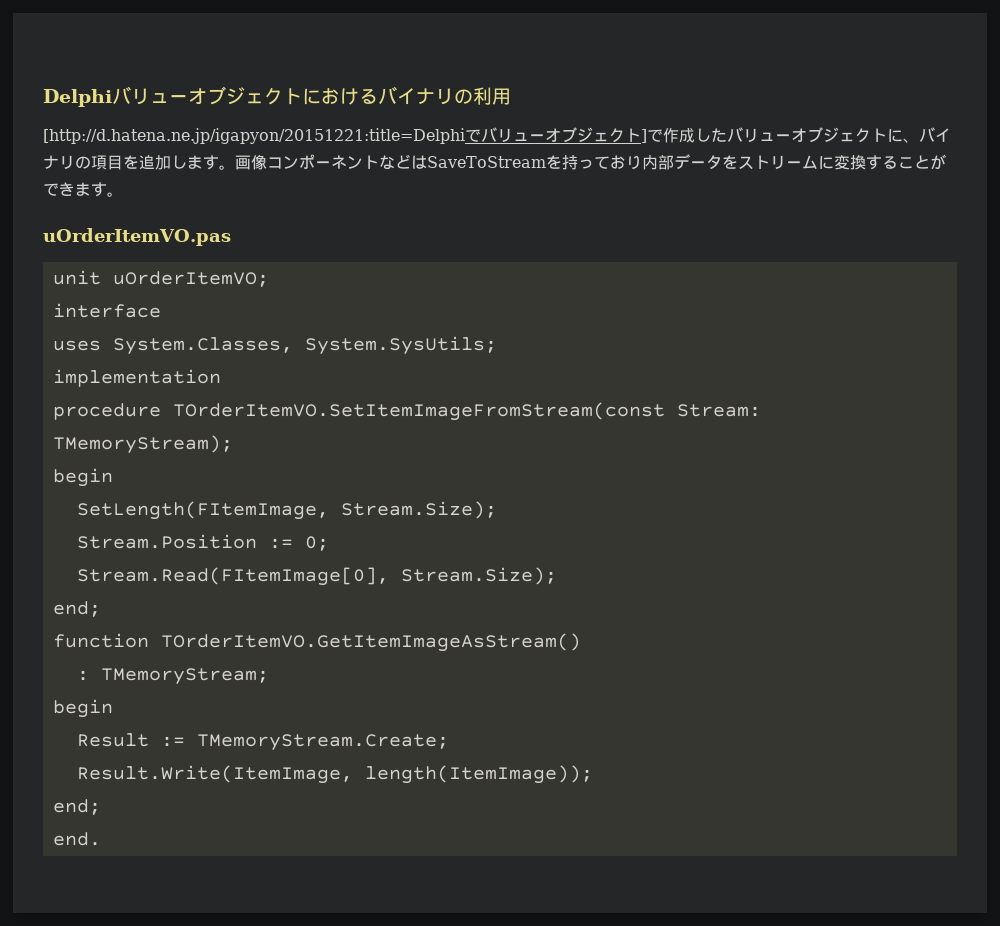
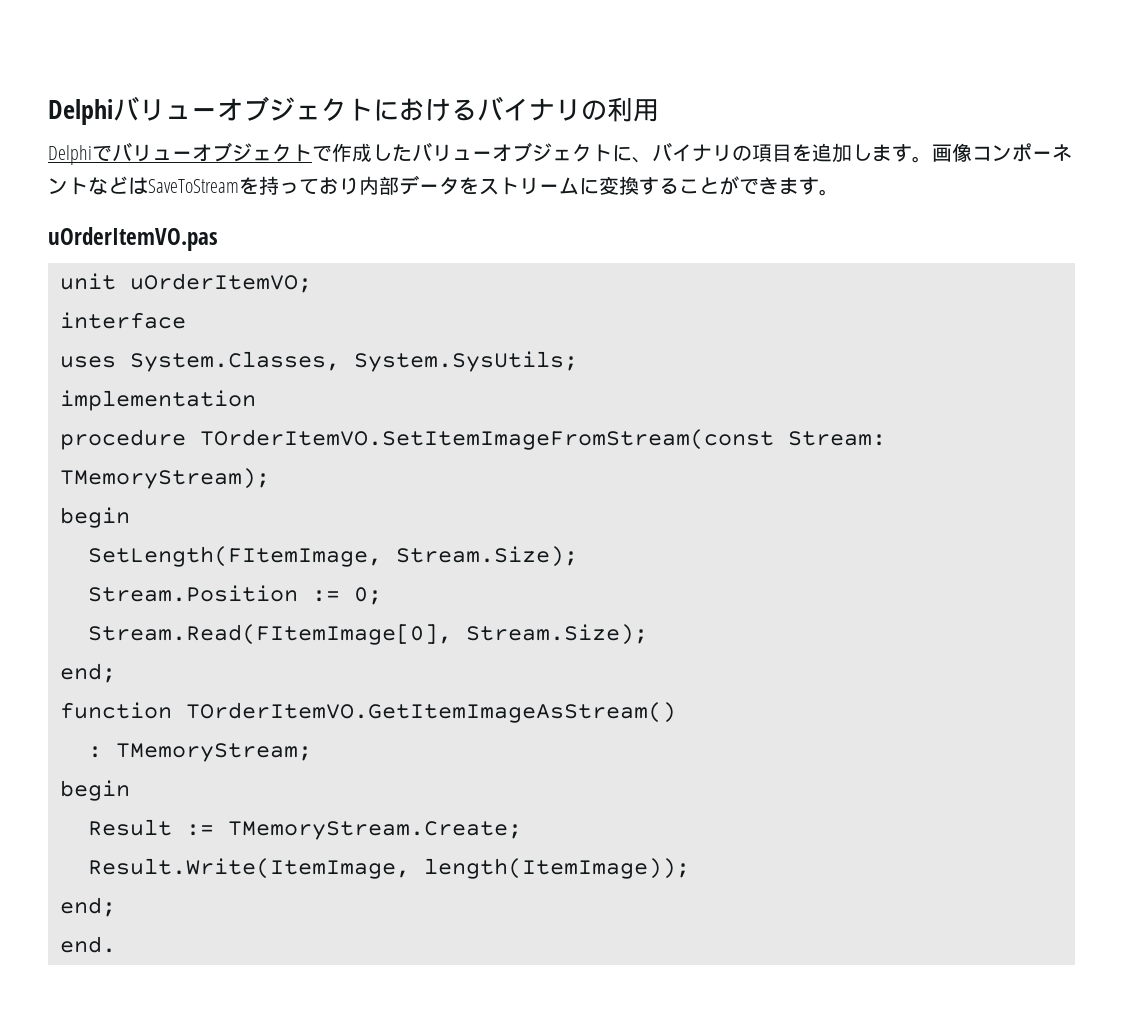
- [http://d.hatena.ne.jp/igapyon/20151221:title=Delphiでバリューオブジェクト]で作成したバリューオブジェクトに、バイナリの項目を追加します。
+ Delphiでバリューオブジェクトで作成したバリューオブジェクトに、バイナリの項目を追加します。

